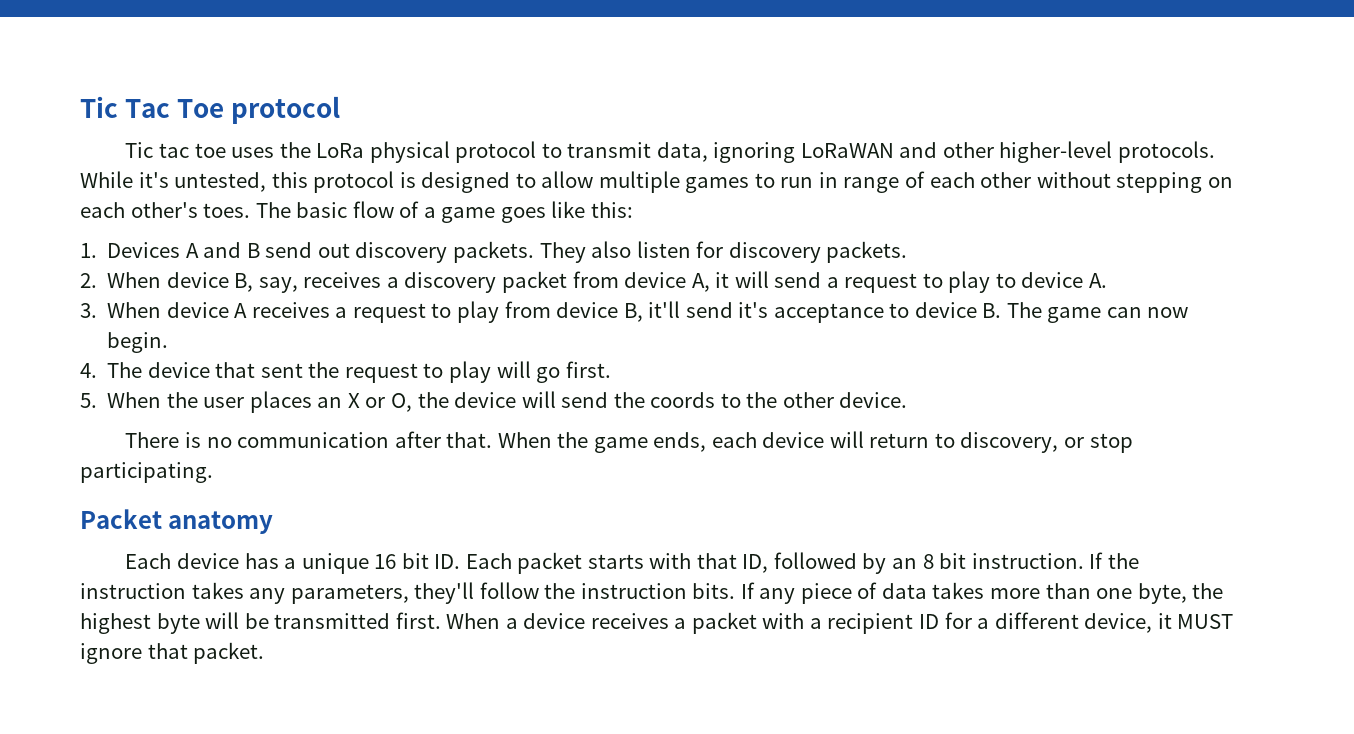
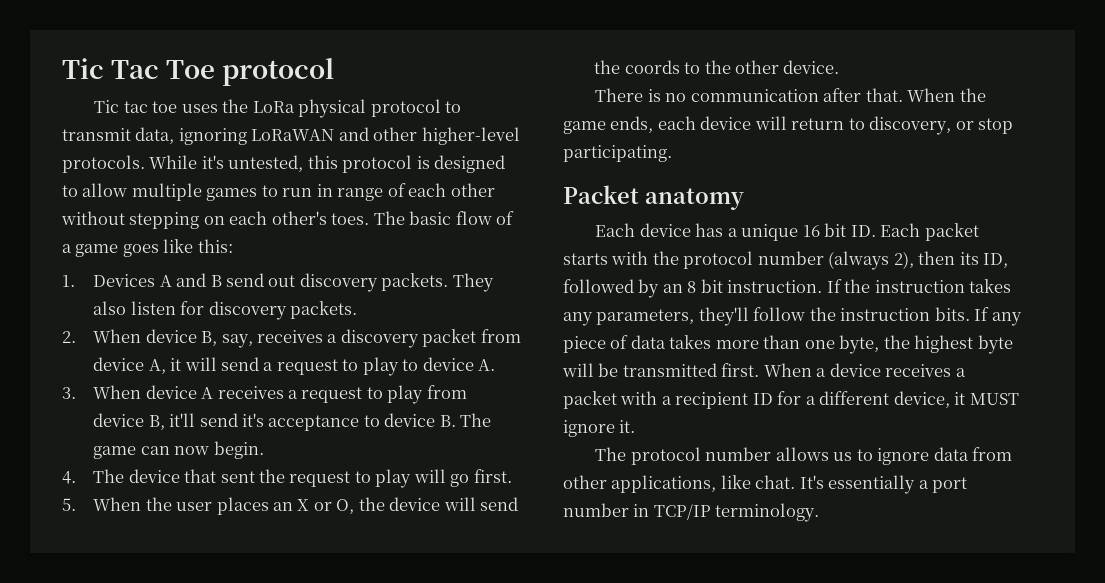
- Each device has a unique 16 bit ID. Each packet starts with that ID, followed by an 8 bit instruction.
+ Each device has a unique 16 bit ID. Each packet starts with the protocol number (always 2), then its ID, followed by an 8 bit instruction.
- When a device receives a packet with a recipient ID for a different device, it MUST ignore that packet.
+ When a device receives a packet with a recipient ID for a different device, it MUST ignore it.
+ The protocol number allows us to ignore data from other applications, like chat. It's essentially a port number in TCP/IP terminology.

